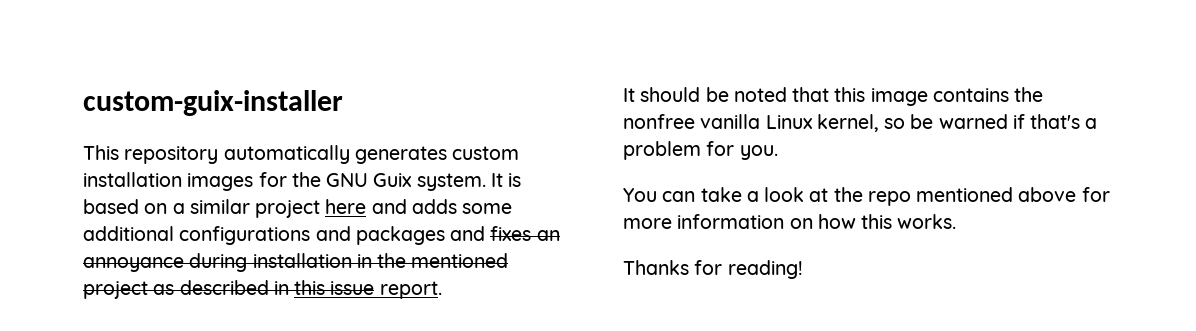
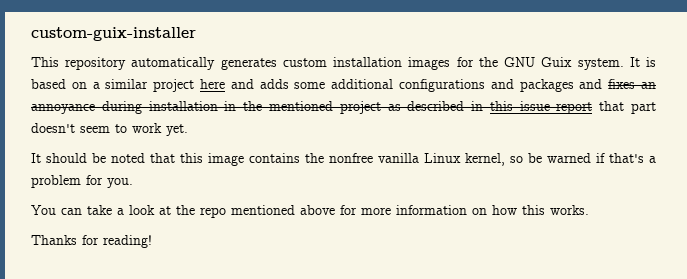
- It is based on a similar project here and adds some additional configurations and packages and fixes an annoyance during installation in the mentioned project as described in this issue report.
+ It is based on a similar project here and adds some additional configurations and packages and fixes an annoyance during installation in the mentioned project as described in this issue report that part doesn't seem to work yet.

